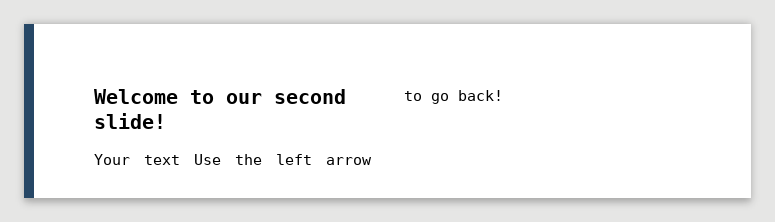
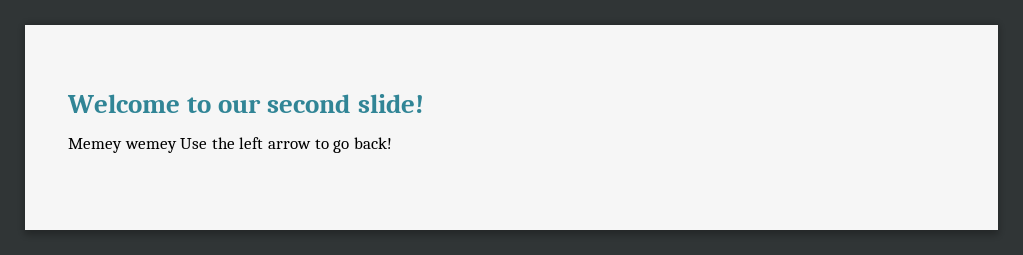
- Your text Use the left arrow to go back!
+ Memey wemey Use the left arrow to go back!

